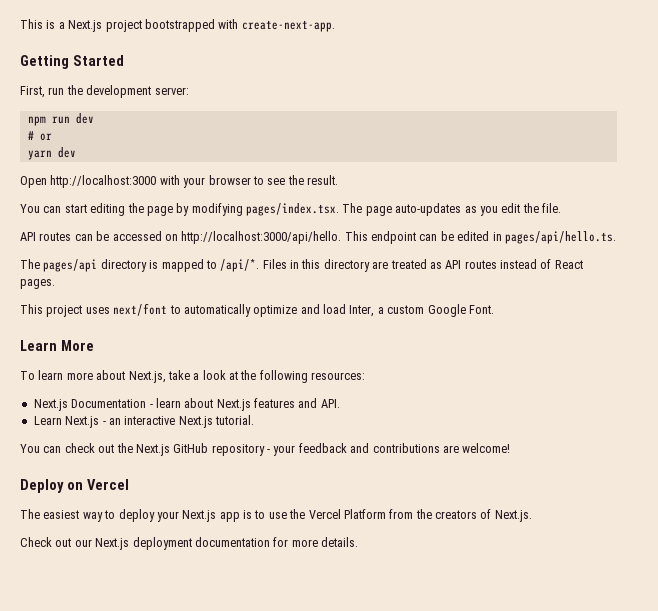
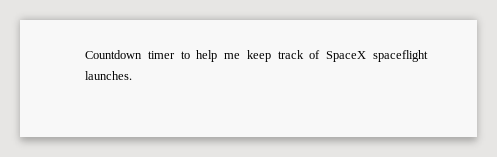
- This is a Next.js project bootstrapped with create-next-app.
- Getting Started
- First, run the development server:
- npm run dev
- # or
- yarn dev
- Open http://localhost:3000 with your browser to see the result.
- You can start editing the page by modifying pages/index.tsx. The page auto-updates as you edit the file.
- API routes can be accessed on http://localhost:3000/api/hello. This endpoint can be edited in pages/api/hello.ts.
- The pages/api directory is mapped to /api/*. Files in this directory are treated as API routes instead of React pages.
- This project uses next/font to automatically optimize and load Inter, a custom Google Font.
- Learn More
- To learn more about Next.js, take a look at the following resources:
- Next.js Documentation - learn about Next.js features and API.
- Learn Next.js - an interactive Next.js tutorial.
- You can check out the Next.js GitHub repository - your feedback and contributions are welcome!
- Deploy on Vercel
- The easiest way to deploy your Next.js app is to use the Vercel Platform from the creators of Next.js.
- Check out our Next.js deployment documentation for more details.
+ Countdown timer to help me keep track of SpaceX spaceflight launches.

